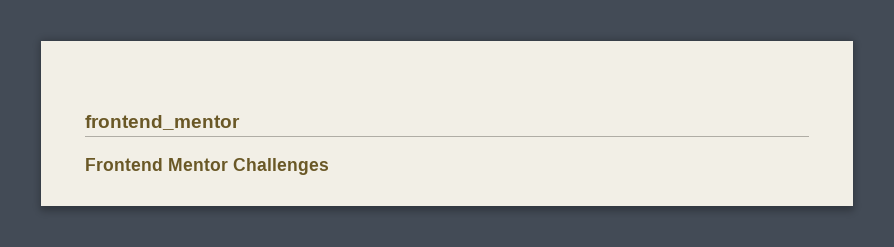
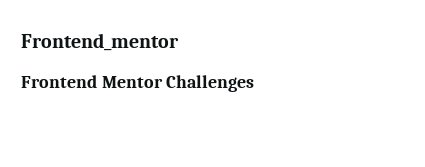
- frontend_mentor
+ Frontend_mentor

